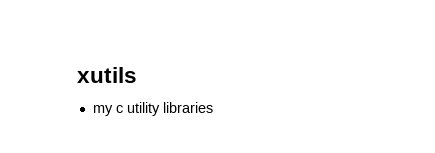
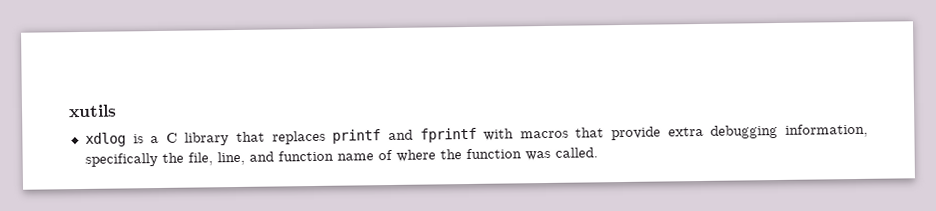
- my c utility libraries
+ xdlog is a C library that replaces printf and fprintf with macros that provide extra debugging information, specifically the file, line, and function name of where the function was called.

